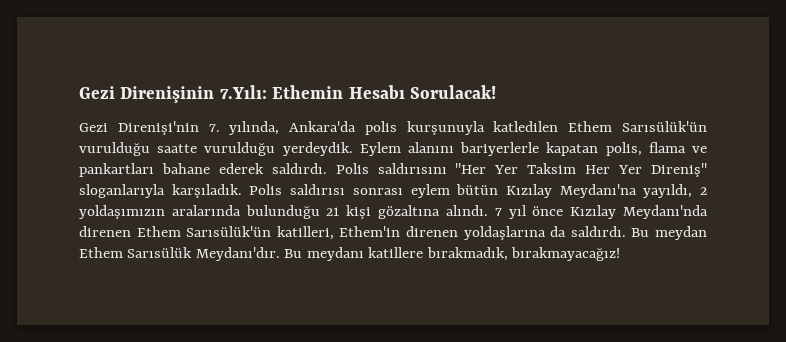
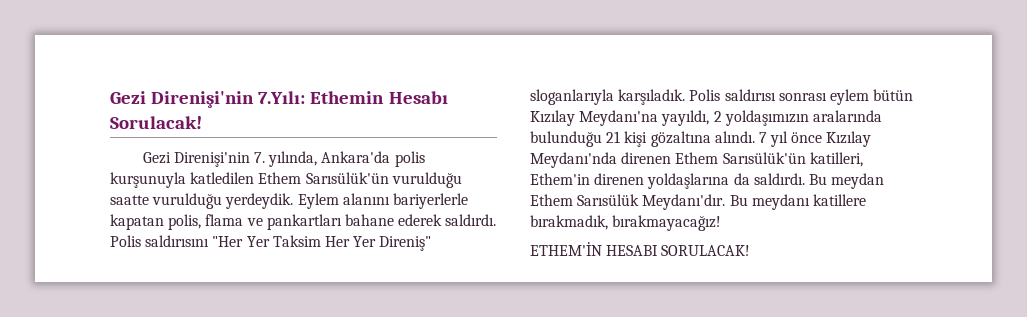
- Gezi Direnişinin 7.Yılı: Ethemin Hesabı Sorulacak!
+ Gezi Direnişi'nin 7.Yılı: Ethemin Hesabı Sorulacak!
+ ETHEM'İN HESABI SORULACAK!

